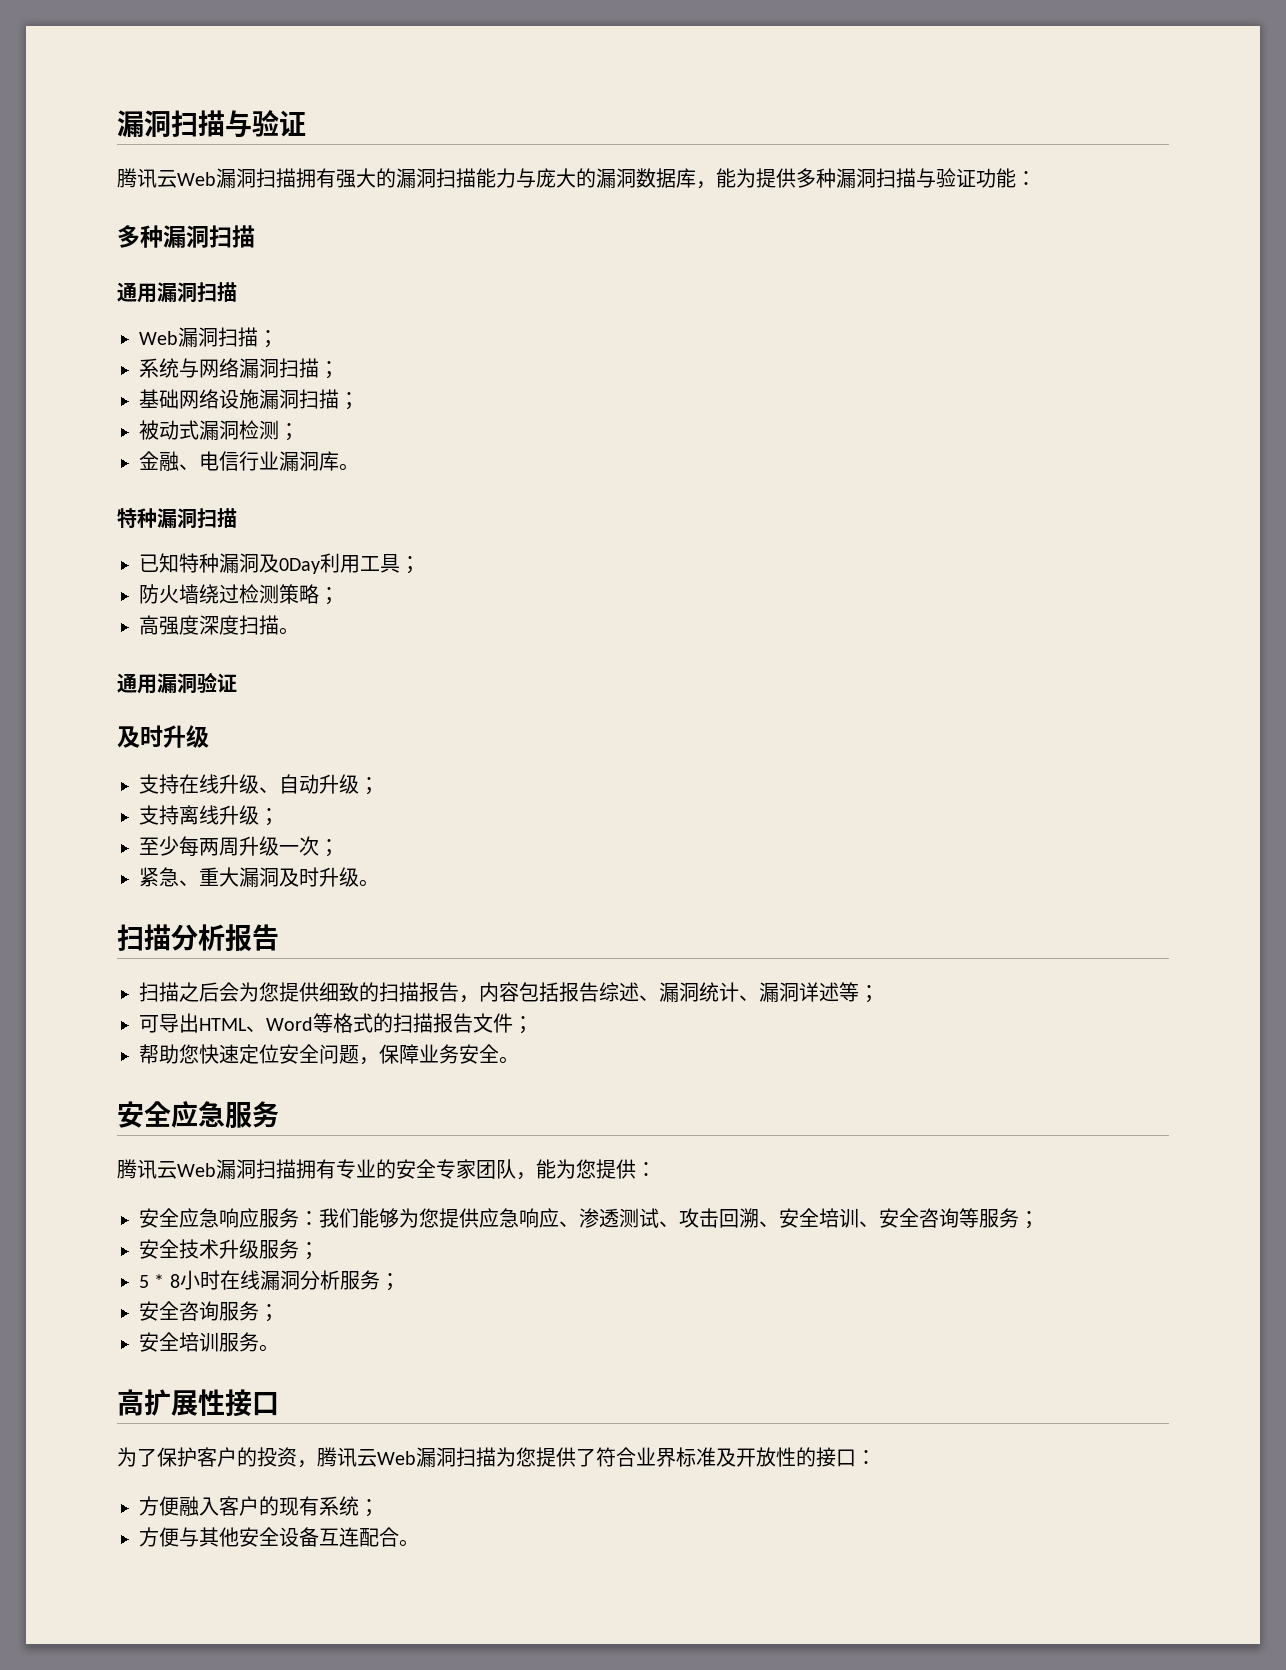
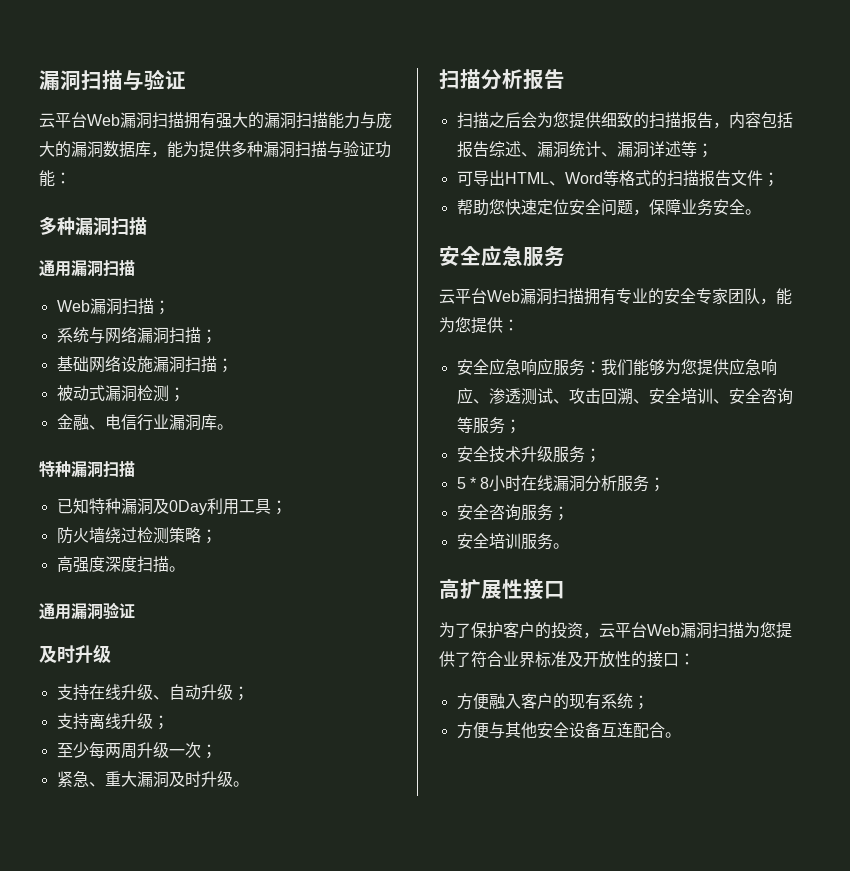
- 腾讯云Web漏洞扫描拥有强大的漏洞扫描能力与庞大的漏洞数据库，能为提供多种漏洞扫描与验证功能：
+ 云平台Web漏洞扫描拥有强大的漏洞扫描能力与庞大的漏洞数据库，能为提供多种漏洞扫描与验证功能：
- 腾讯云Web漏洞扫描拥有专业的安全专家团队，能为您提供：
+ 云平台Web漏洞扫描拥有专业的安全专家团队，能为您提供：
- 为了保护客户的投资，腾讯云Web漏洞扫描为您提供了符合业界标准及开放性的接口：
+ 为了保护客户的投资，云平台Web漏洞扫描为您提供了符合业界标准及开放性的接口：

